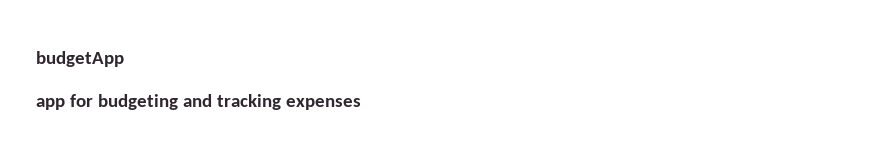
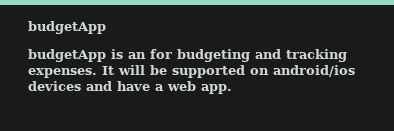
- app for budgeting and tracking expenses
+ budgetApp is an for budgeting and tracking expenses. It will be supported on android/ios devices and have a web app.

